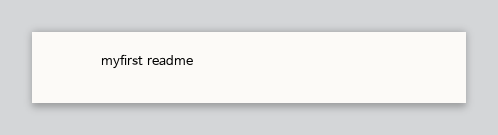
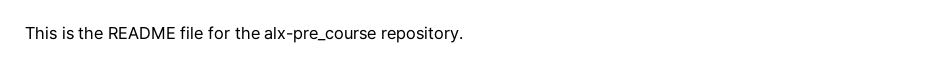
- myfirst readme
+ This is the README file for the alx-pre_course repository.

